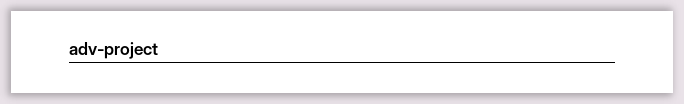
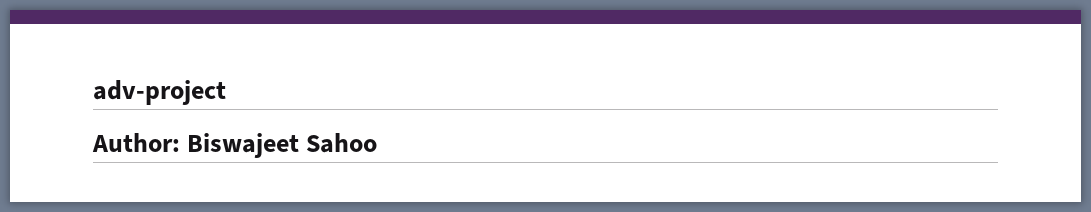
+ Author: Biswajeet Sahoo

